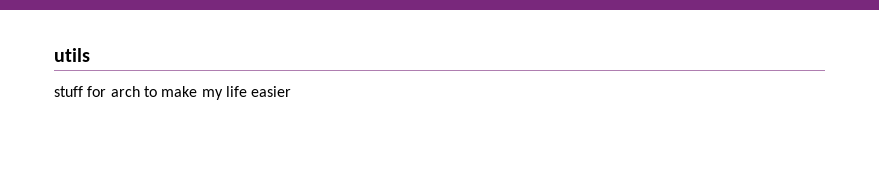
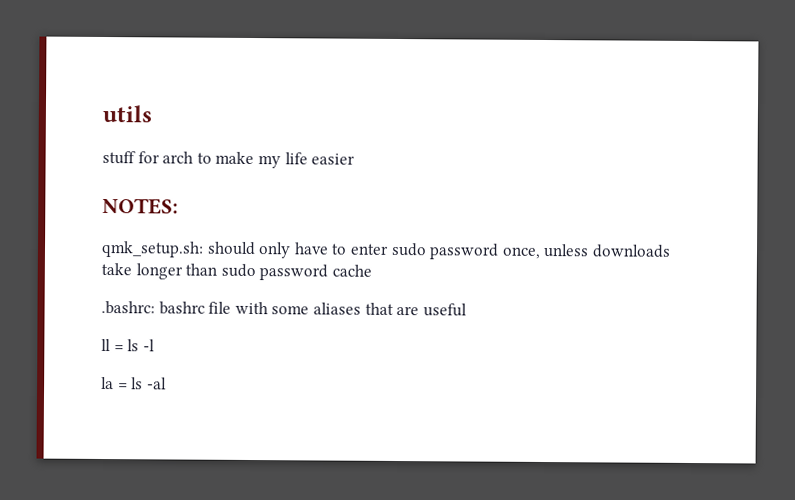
+ NOTES:
+ qmk_setup.sh: should only have to enter sudo password once, unless downloads take longer than sudo password cache
+ .bashrc: bashrc file with some aliases that are useful
+ ll = ls -l
+ la = ls -al

